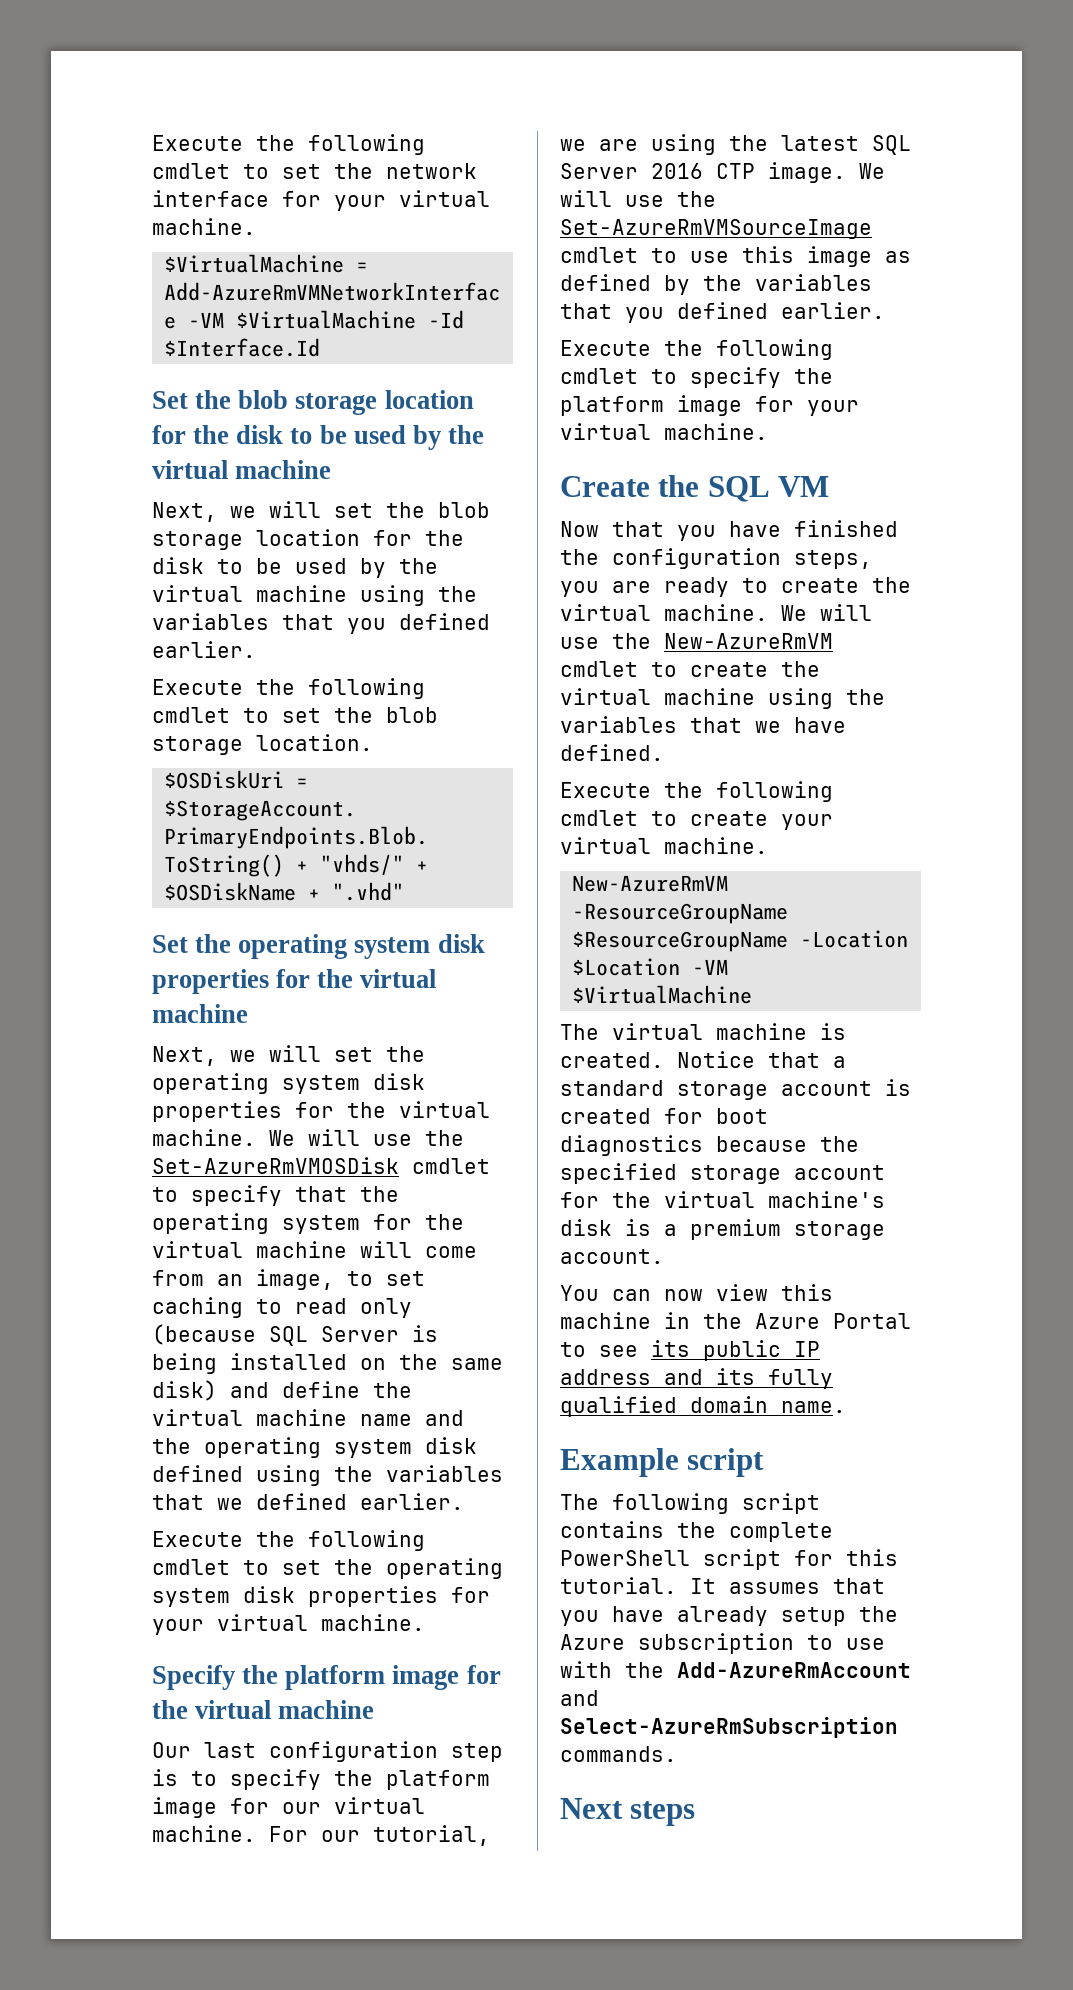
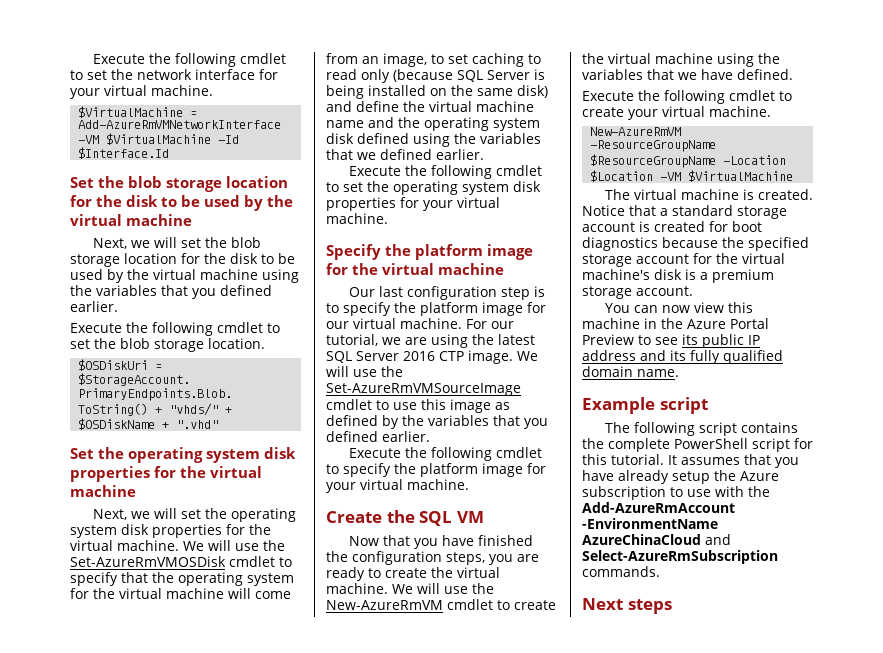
- You can now view this machine in the Azure Portal to see its public IP address and its fully qualified domain name.
+ You can now view this machine in the Azure Portal Preview to see its public IP address and its fully qualified domain name.
- It assumes that you have already setup the Azure subscription to use with the Add-AzureRmAccount and Select-AzureRmSubscription commands.
+ It assumes that you have already setup the Azure subscription to use with the Add-AzureRmAccount -EnvironmentName AzureChinaCloud and Select-AzureRmSubscription commands.

